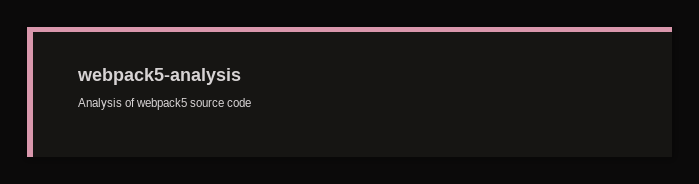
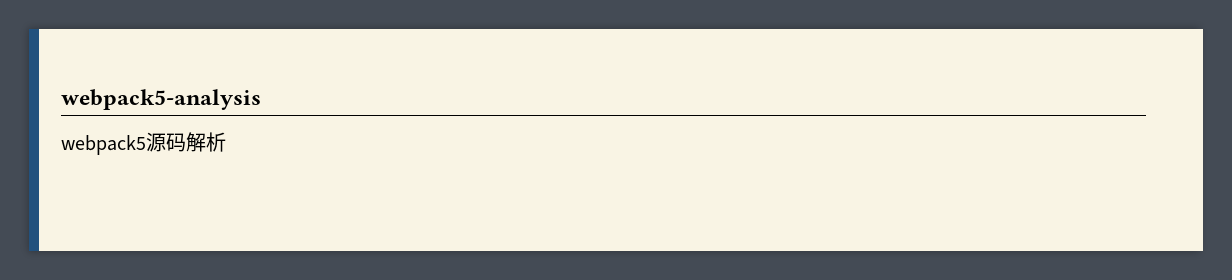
- Analysis of webpack5 source code
+ webpack5源码解析

